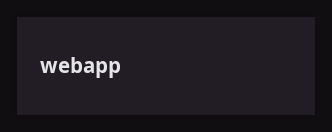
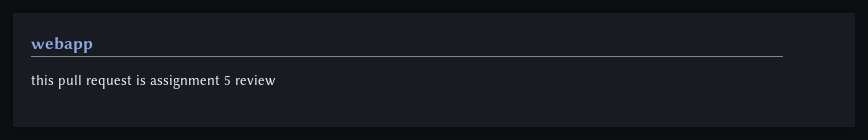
+ this pull request is assignment 5 review

